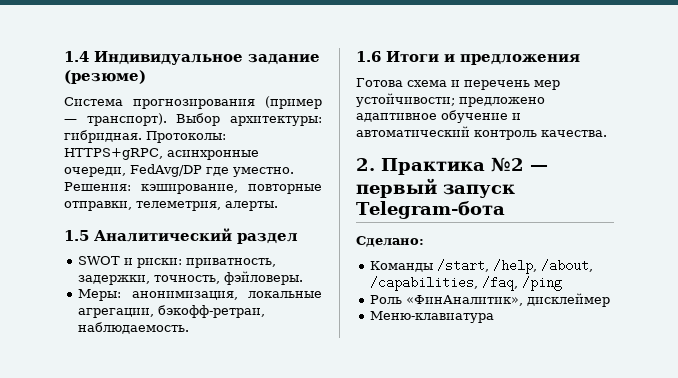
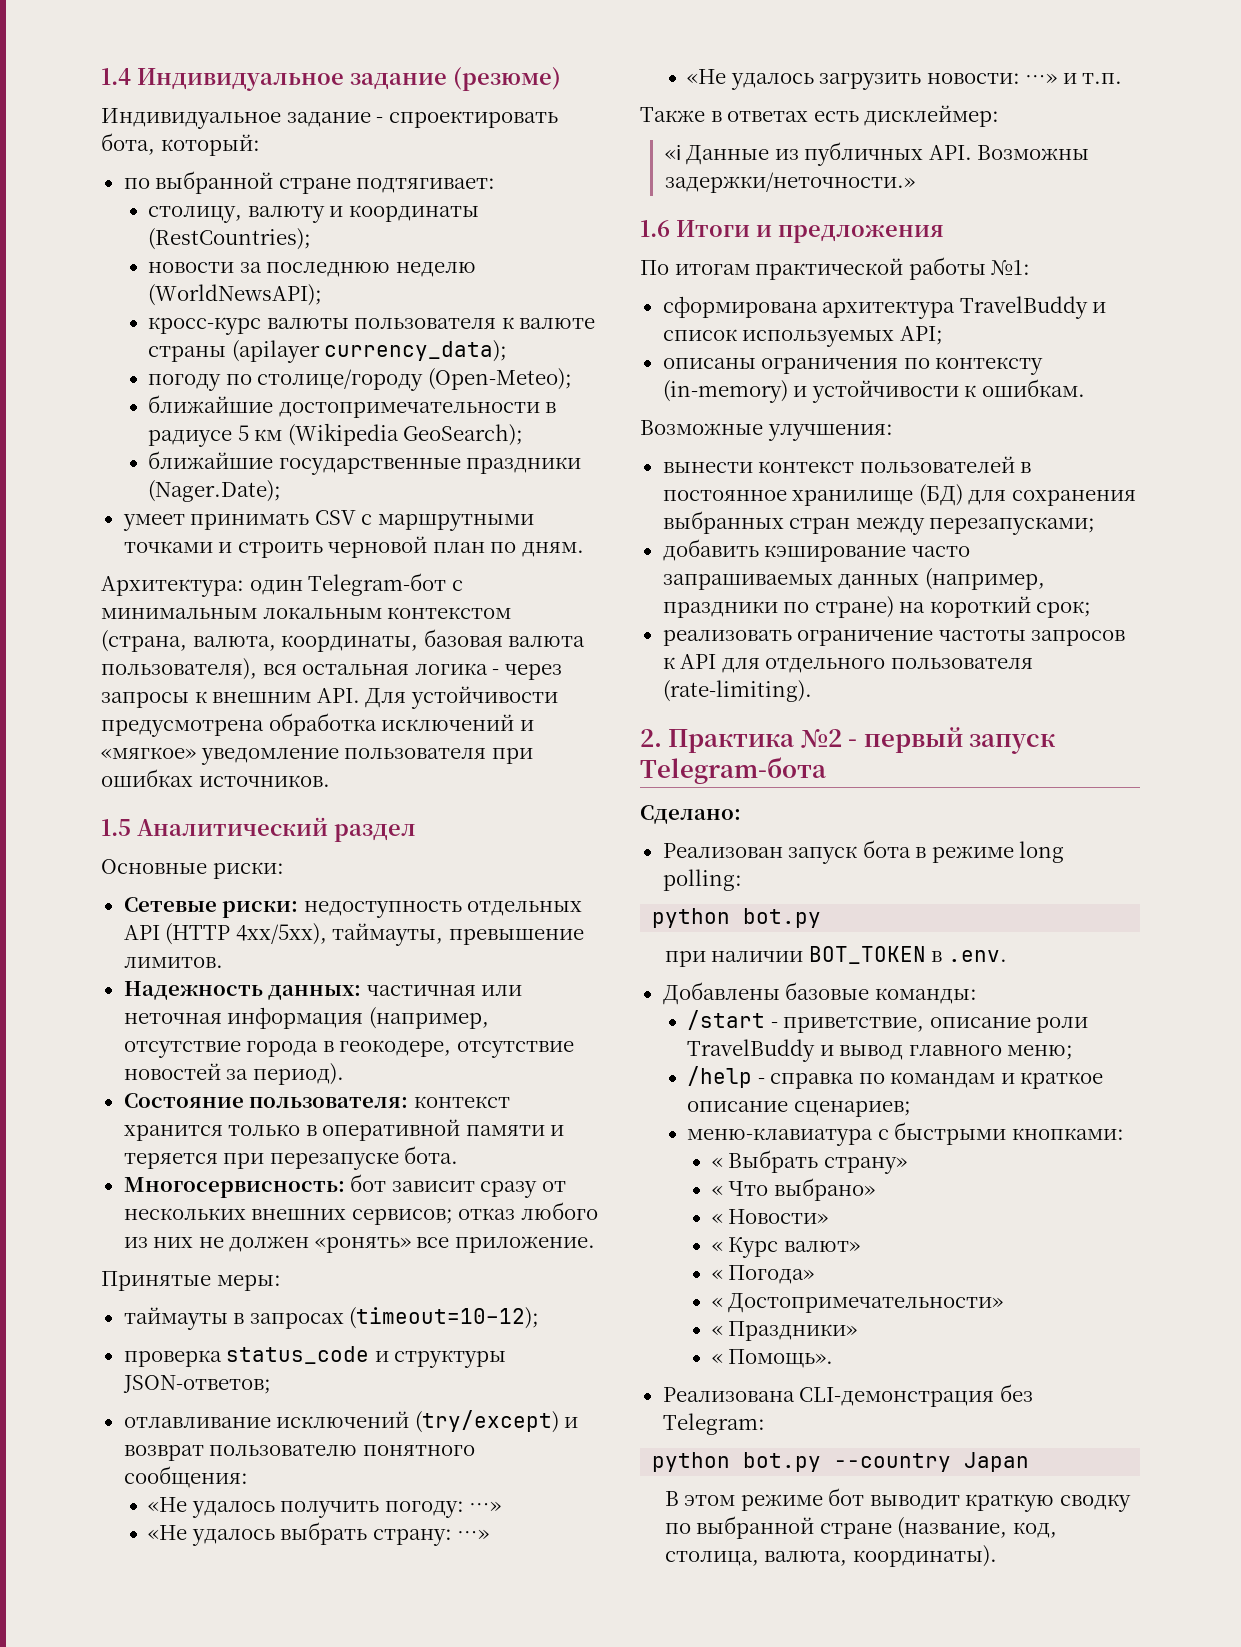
- Система прогнозирования (пример — транспорт). Выбор архитектуры: гибридная. Протоколы: HTTPS+gRPC, асинхронные очереди, FedAvg/DP где уместно. Решения: кэширование, повторные отправки, телеметрия, алерты.
+ Индивидуальное задание - спроектировать бота, который:
+ по выбранной стране подтягивает:
+ столицу, валюту и координаты (RestCountries);
+ новости за последнюю неделю (WorldNewsAPI);
+ кросс-курс валюты пользователя к валюте страны (apilayer currency_data);
+ погоду по столице/городу (Open-Meteo);
+ ближайшие достопримечательности в радиусе 5 км (Wikipedia GeoSearch);
+ ближайшие государственные праздники (Nager.Date);
+ умеет принимать CSV с маршрутными точками и строить черновой план по дням.
+ Архитектура: один Telegram-бот с минимальным локальным контекстом (страна, валюта, координаты, базовая валюта пользователя), вся остальная логика - через запросы к внешним API. Для устойчивости предусмотрена обработка исключений и «мягкое» уведомление пользователя при ошибках источников.
  1.5 Аналитический раздел
- SWOT и риски: приватность, задержки, точность, фэйловеры.
- Меры: анонимизация, локальные агрегации, бэкофф‑ретраи, наблюдаемость.
+ Основные риски:
+ Сетевые риски: недоступность отдельных API (HTTP 4xx/5xx), таймауты, превышение лимитов.
+ Надежность данных: частичная или неточная информация (например, отсутствие города в геокодере, отсутствие новостей за период).
+ Состояние пользователя: контекст хранится только в оперативной памяти и теряется при перезапуске бота.
+ Многосервисность: бот зависит сразу от нескольких внешних сервисов; отказ любого из них не должен «ронять» все приложение.
+ Принятые меры:
+ таймауты в запросах (timeout=10–12);
+ проверка status_code и структуры JSON-ответов;
+ отлавливание исключений (try/except) и возврат пользователю понятного сообщения:
+ «Не удалось получить погоду: …»
+ «Не удалось выбрать страну: …»
+ «Не удалось загрузить новости: …» и т.п.
+ Также в ответах есть дисклеймер:
+ «ℹ Данные из публичных API. Возможны задержки/неточности.»
  1.6 Итоги и предложения
- Готова схема и перечень мер устойчивости; предложено адаптивное обучение и автоматический контроль качества.
+ По итогам практической работы №1:
+ сформирована архитектура TravelBuddy и список используемых API;
+ описаны ограничения по контексту (in-memory) и устойчивости к ошибкам.
+ Возможные улучшения:
+ вынести контекст пользователей в постоянное хранилище (БД) для сохранения выбранных стран между перезапусками;
+ добавить кэширование часто запрашиваемых данных (например, праздники по стране) на короткий срок;
+ реализовать ограничение частоты запросов к API для отдельного пользователя (rate-limiting).
- 2. Практика №2 — первый запуск Telegram-бота
+ 2. Практика №2 - первый запуск Telegram-бота
- Команды /start, /help, /about, /capabilities, /faq, /ping
- Роль «ФинАналитик», дисклеймер
- Меню‑клавиатура
+ Реализован запуск бота в режиме long polling:
+ python bot.py
+ при наличии BOT_TOKEN в .env.
+ Добавлены базовые команды:
+ /start - приветствие, описание роли TravelBuddy и вывод главного меню;
+ /help - справка по командам и краткое описание сценариев;
+ меню-клавиатура с быстрыми кнопками:
+ « Выбрать страну»
+ « Что выбрано»
+ « Новости»
+ « Курс валют»
+ « Погода»
+ « Достопримечательности»
+ « Праздники»
+ « Помощь».
+ Реализована CLI-демонстрация без Telegram:
+ python bot.py --country Japan
+ В этом режиме бот выводит краткую сводку по выбранной стране (название, код, столица, валюта, координаты).

